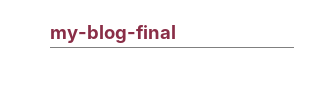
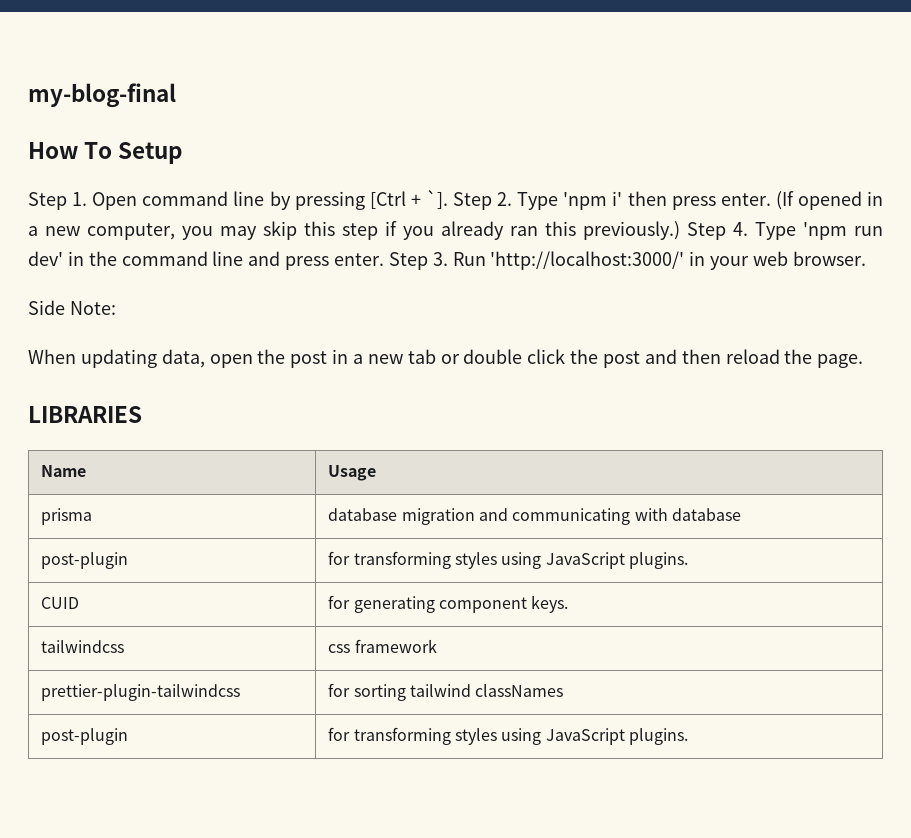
+ How To Setup
+ Step 1. Open command line by pressing [Ctrl + `]. Step 2. Type 'npm i' then press enter. (If opened in a new computer, you may skip this step if you already ran this previously.) Step 4. Type 'npm run dev' in the command line and press enter. Step 3. Run 'http://localhost:3000/' in your web browser.
+ Side Note:
+ When updating data, open the post in a new tab or double click the post and then reload the page.
+ LIBRARIES
+ Name | Usage
+ prisma | database migration and communicating with database
+ post-plugin | for transforming styles using JavaScript plugins.
+ CUID | for generating component keys.
+ tailwindcss | css framework
+ prettier-plugin-tailwindcss | for sorting tailwind classNames
+ post-plugin | for transforming styles using JavaScript plugins.

